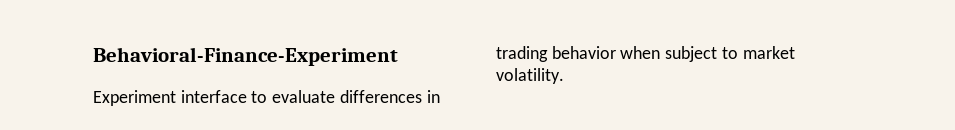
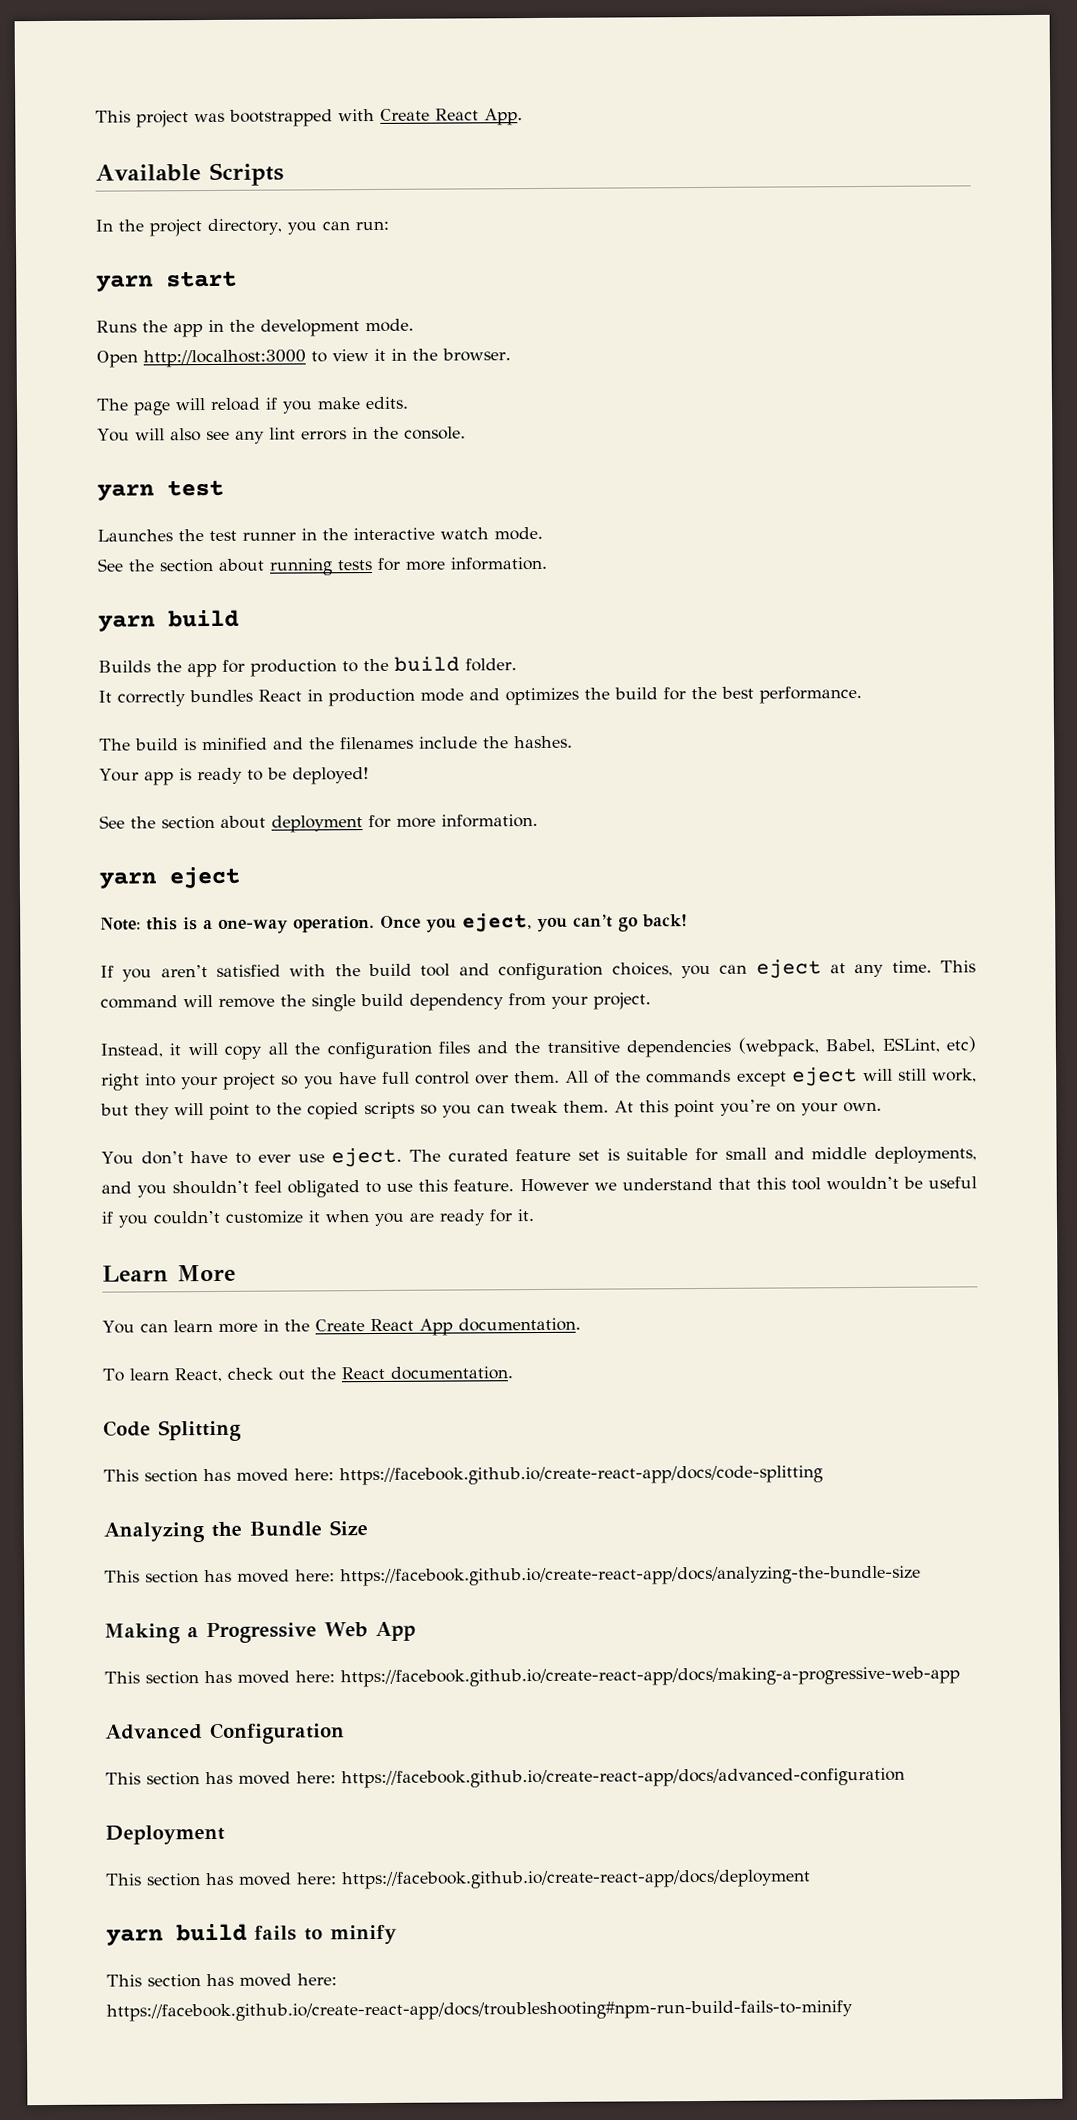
- Behavioral-Finance-Experiment
- Experiment interface to evaluate differences in trading behavior when subject to market volatility.
+ This project was bootstrapped with Create React App.
+ Available Scripts
+ In the project directory, you can run:
+ yarn start
+ Runs the app in the development mode.
+ Open http://localhost:3000 to view it in the browser.
+ The page will reload if you make edits.
+ You will also see any lint errors in the console.
+ yarn test
+ Launches the test runner in the interactive watch mode.
+ See the section about running tests for more information.
+ yarn build
+ Builds the app for production to the build folder.
+ It correctly bundles React in production mode and optimizes the build for the best performance.
+ The build is minified and the filenames include the hashes.
+ Your app is ready to be deployed!
+ See the section about deployment for more information.
+ yarn eject
+ Note: this is a one-way operation. Once you eject, you can’t go back!
+ If you aren’t satisfied with the build tool and configuration choices, you can eject at any time. This command will remove the single build dependency from your project.
+ Instead, it will copy all the configuration files and the transitive dependencies (webpack, Babel, ESLint, etc) right into your project so you have full control over them. All of the commands except eject will still work, but they will point to the copied scripts so you can tweak them. At this point you’re on your own.
+ You don’t have to ever use eject. The curated feature set is suitable for small and middle deployments, and you shouldn’t feel obligated to use this feature. However we understand that this tool wouldn’t be useful if you couldn’t customize it when you are ready for it.
+ Learn More
+ You can learn more in the Create React App documentation.
+ To learn React, check out the React documentation.
+ Code Splitting
+ This section has moved here: https://facebook.github.io/create-react-app/docs/code-splitting
+ Analyzing the Bundle Size
+ This section has moved here: https://facebook.github.io/create-react-app/docs/analyzing-the-bundle-size
+ Making a Progressive Web App
+ This section has moved here: https://facebook.github.io/create-react-app/docs/making-a-progressive-web-app
+ Advanced Configuration
+ This section has moved here: https://facebook.github.io/create-react-app/docs/advanced-configuration
+ Deployment
+ This section has moved here: https://facebook.github.io/create-react-app/docs/deployment
+ yarn build fails to minify
+ This section has moved here: https://facebook.github.io/create-react-app/docs/troubleshooting#npm-run-build-fails-to-minify

